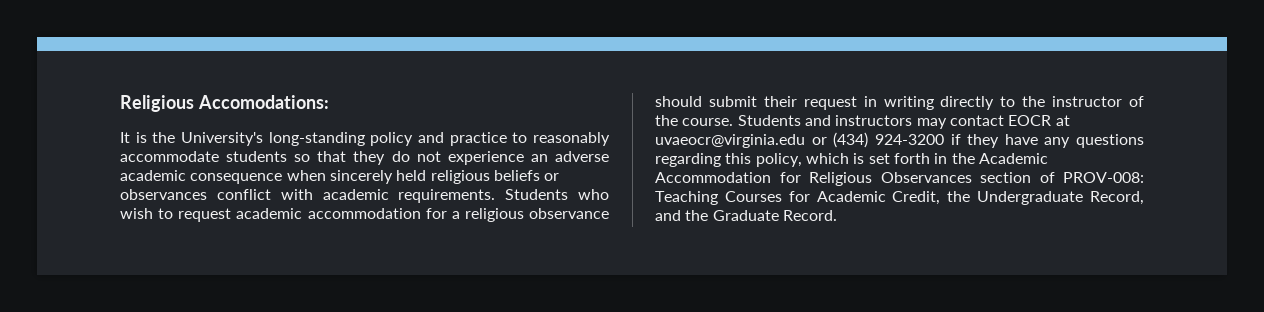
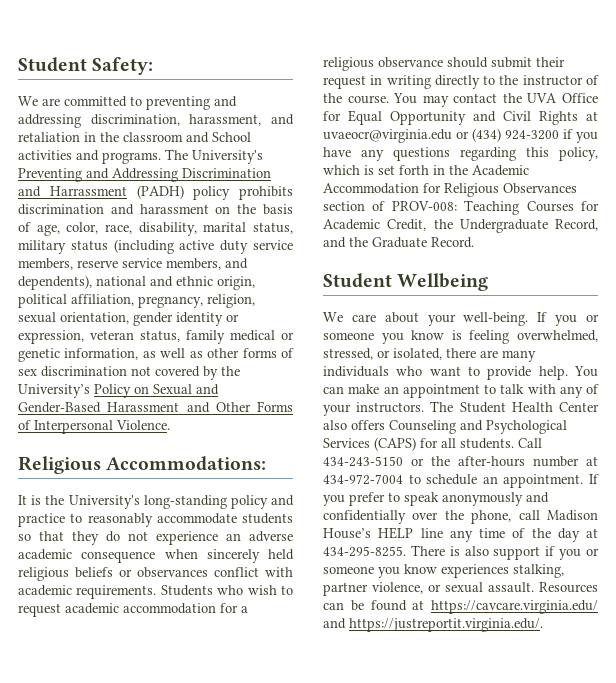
- Religious Accomodations:
+ Student Safety:
+ We are committed to preventing and addressing discrimination, harassment, and retaliation in the classroom and School activities and programs. The University's Preventing and Addressing Discrimination and Harrassment (PADH) policy prohibits discrimination and harassment on the basis of age, color, race, disability, marital status, military status (including active duty service members, reserve service members, and dependents), national and ethnic origin, political affiliation, pregnancy, religion, sexual orientation, gender identity or expression, veteran status, family medical or genetic information, as well as other forms of sex discrimination not covered by the University’s Policy on Sexual and Gender-Based Harassment and Other Forms of Interpersonal Violence.
+ Religious Accommodations:
- Students and instructors may contact EOCR at uvaeocr@virginia.edu or (434) 924-3200 if they have any questions regarding this policy, which is set forth in the Academic Accommodation for Religious Observances section of PROV-008: Teaching Courses for Academic Credit, the Undergraduate Record, and the Graduate Record.
+ You may contact the UVA Office for Equal Opportunity and Civil Rights at uvaeocr@virginia.edu or (434) 924-3200 if you have any questions regarding this policy, which is set forth in the Academic Accommodation for Religious Observances section of PROV-008: Teaching Courses for Academic Credit, the Undergraduate Record, and the Graduate Record.
+ Student Wellbeing
+ We care about your well-being. If you or someone you know is feeling overwhelmed, stressed, or isolated, there are many individuals who want to provide help. You can make an appointment to talk with any of your instructors. The Student Health Center also offers Counseling and Psychological Services (CAPS) for all students. Call 434-243-5150 or the after-hours number at 434-972-7004 to schedule an appointment. If you prefer to speak anonymously and confidentially over the phone, call Madison House’s HELP line any time of the day at 434-295-8255. There is also support if you or someone you know experiences stalking, partner violence, or sexual assault. Resources can be found at https://cavcare.virginia.edu/ and https://justreportit.virginia.edu/.

